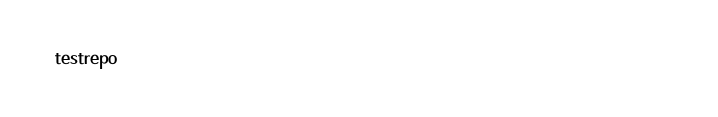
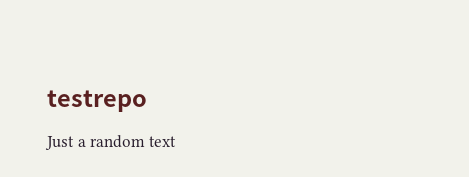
+ Just a random text

